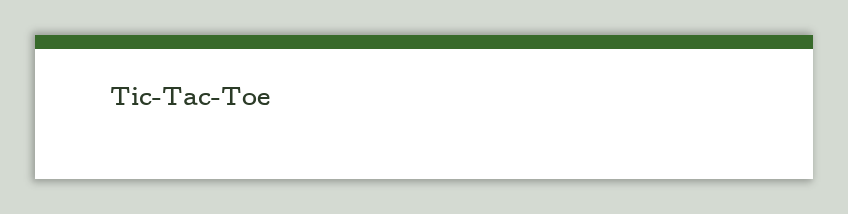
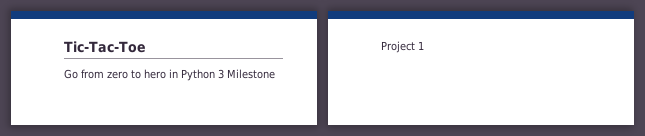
+ Go from zero to hero in Python 3 Milestone Project 1

